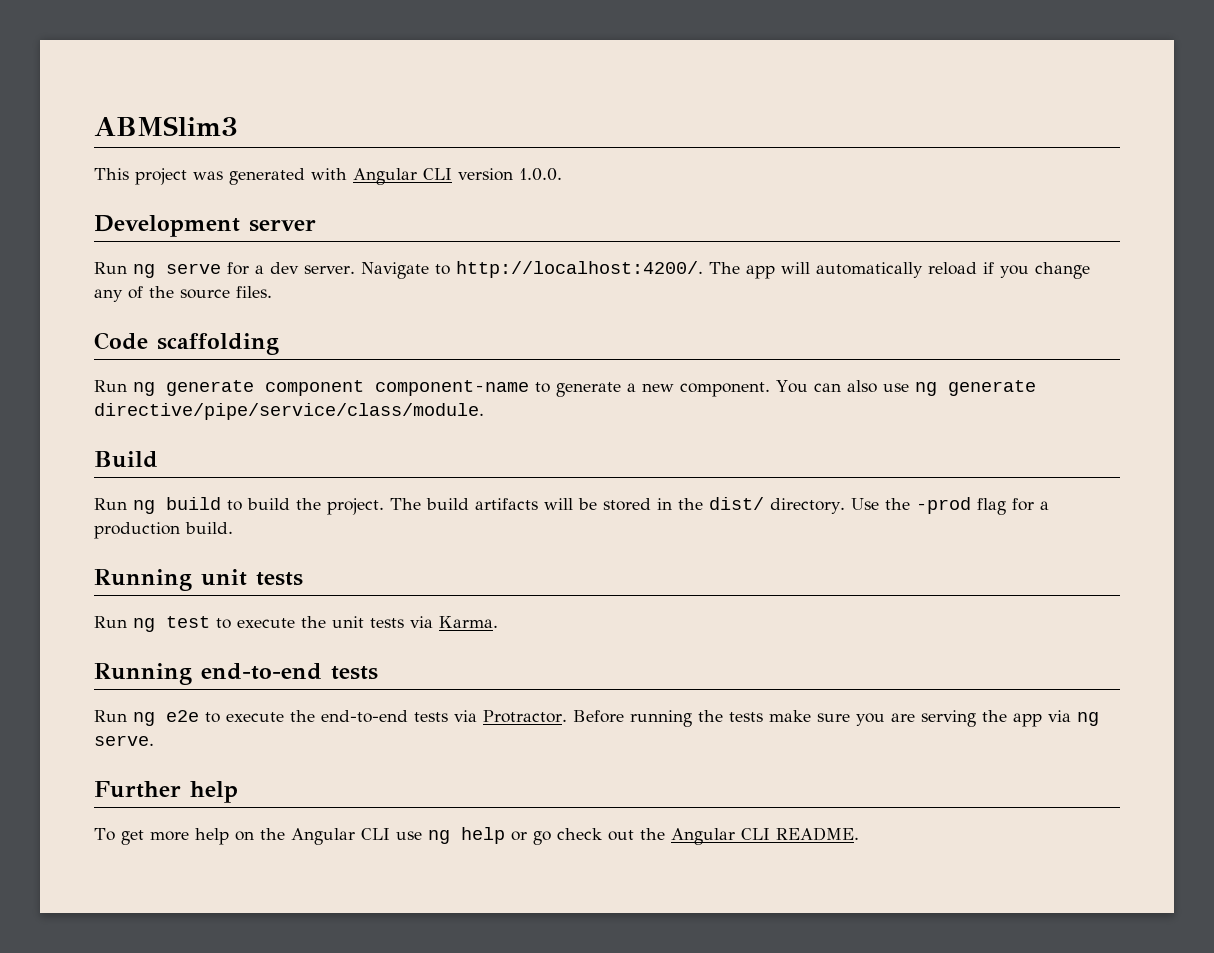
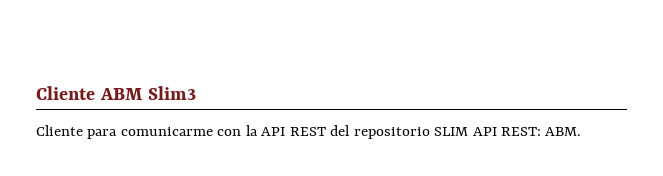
- ABMSlim3
- This project was generated with Angular CLI version 1.0.0.
- Development server
- Run ng serve for a dev server. Navigate to http://localhost:4200/. The app will automatically reload if you change any of the source files.
- Code scaffolding
- Run ng generate component component-name to generate a new component. You can also use ng generate directive/pipe/service/class/module.
- Build
- Run ng build to build the project. The build artifacts will be stored in the dist/ directory. Use the -prod flag for a production build.
- Running unit tests
- Run ng test to execute the unit tests via Karma.
- Running end-to-end tests
- Run ng e2e to execute the end-to-end tests via Protractor. Before running the tests make sure you are serving the app via ng serve.
- Further help
- To get more help on the Angular CLI use ng help or go check out the Angular CLI README.
+ Cliente ABM Slim3
+ Cliente para comunicarme con la API REST del repositorio SLIM API REST: ABM.

